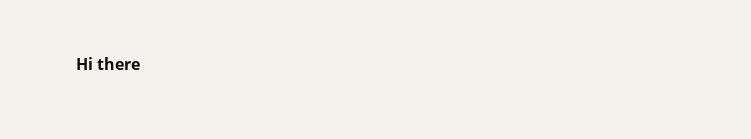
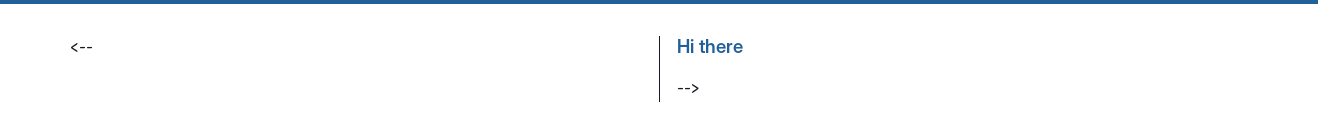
+ <--
+ -->

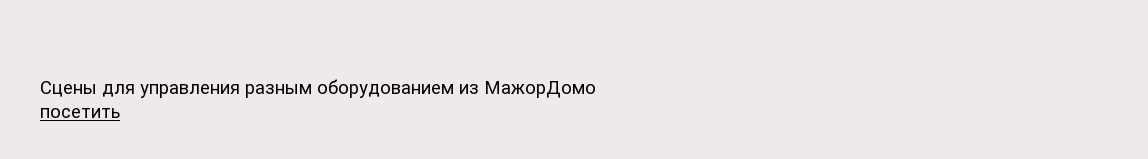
- <--
- Hi there
- -->
+ Сцены для управления разным оборудованием из МажорДомо
+ посетить

